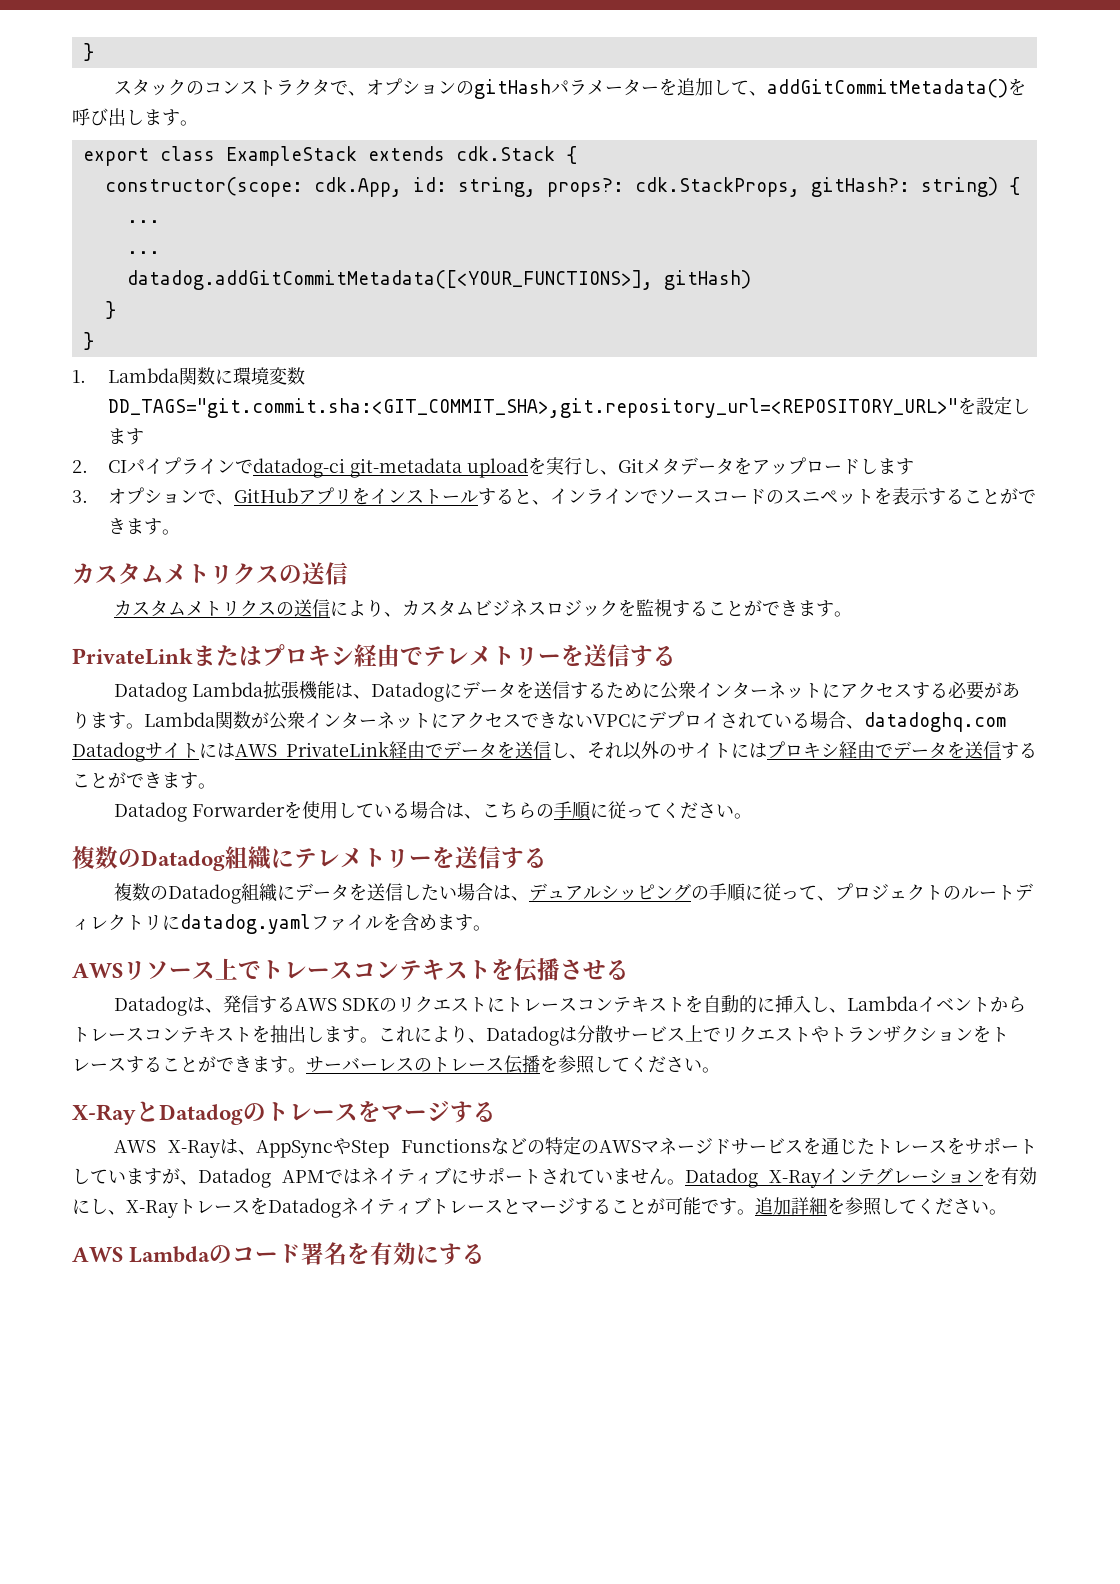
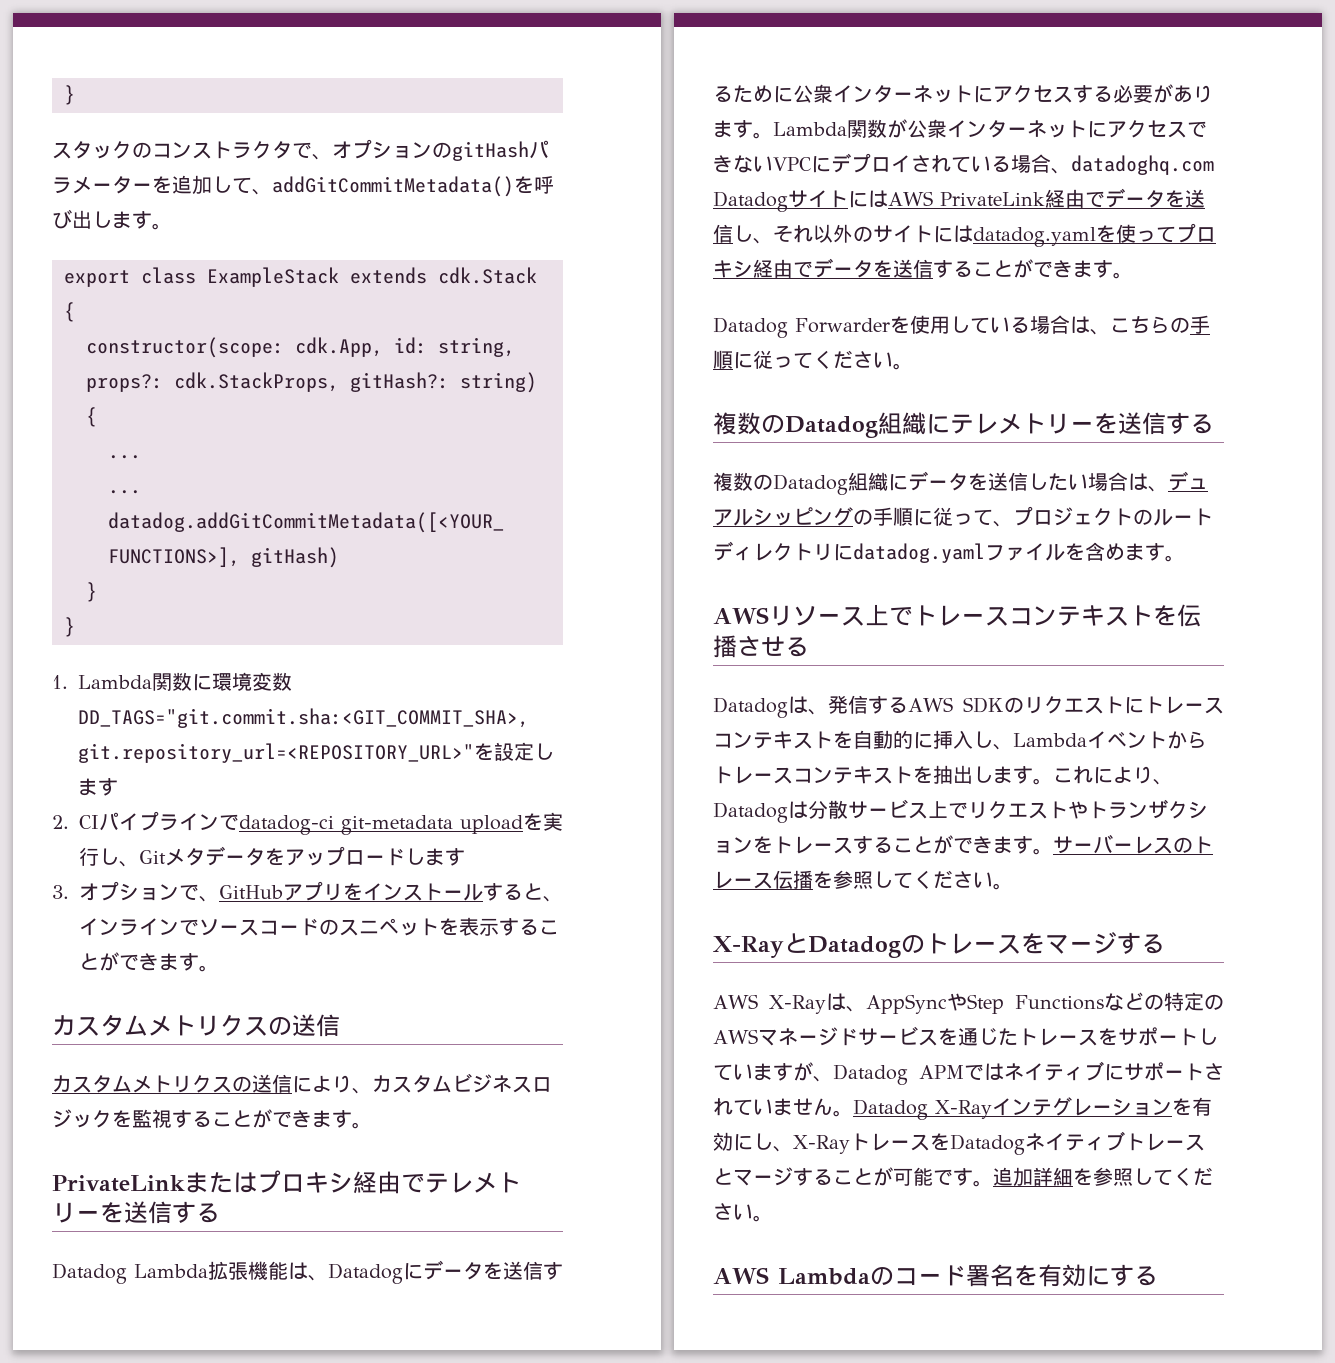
- Lambda関数が公衆インターネットにアクセスできないVPCにデプロイされている場合、datadoghq.com DatadogサイトにはAWS PrivateLink経由でデータを送信し、それ以外のサイトにはプロキシ経由でデータを送信することができます。
+ Lambda関数が公衆インターネットにアクセスできないVPCにデプロイされている場合、datadoghq.com DatadogサイトにはAWS PrivateLink経由でデータを送信し、それ以外のサイトにはdatadog.yamlを使ってプロキシ経由でデータを送信することができます。

